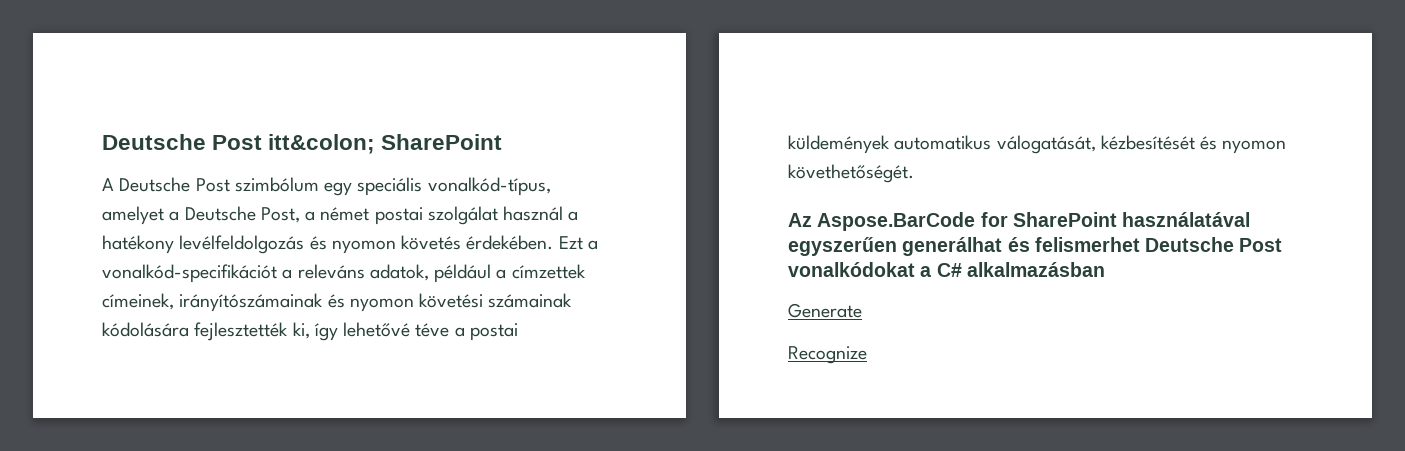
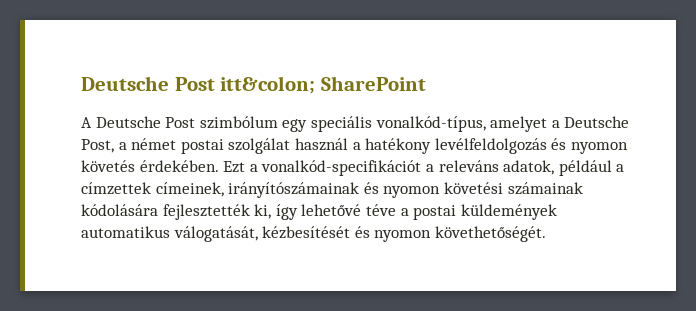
- Az Aspose.BarCode for SharePoint használatával egyszerűen generálhat és felismerhet Deutsche Post vonalkódokat a C# alkalmazásban
- Generate
- Recognize

